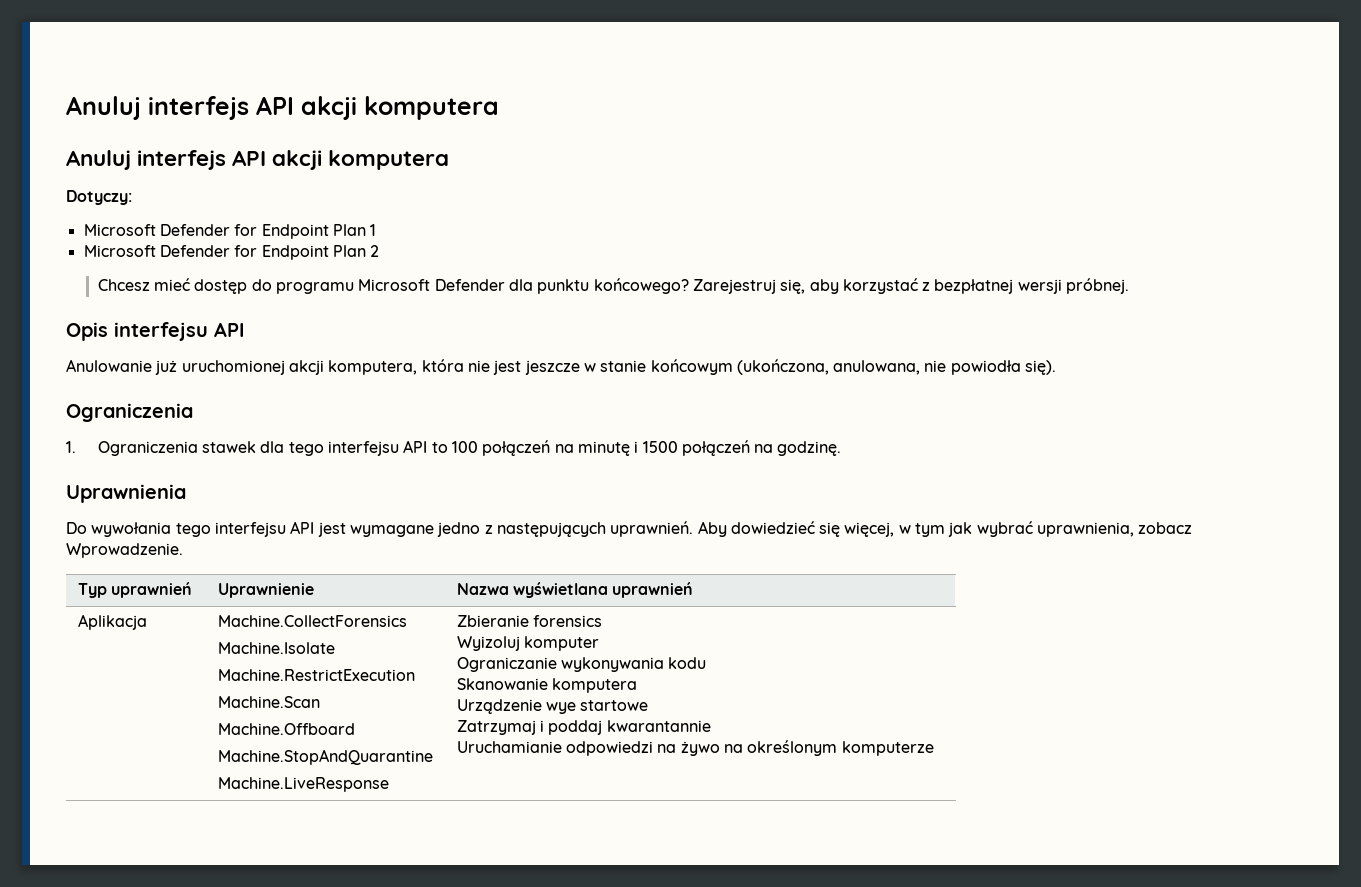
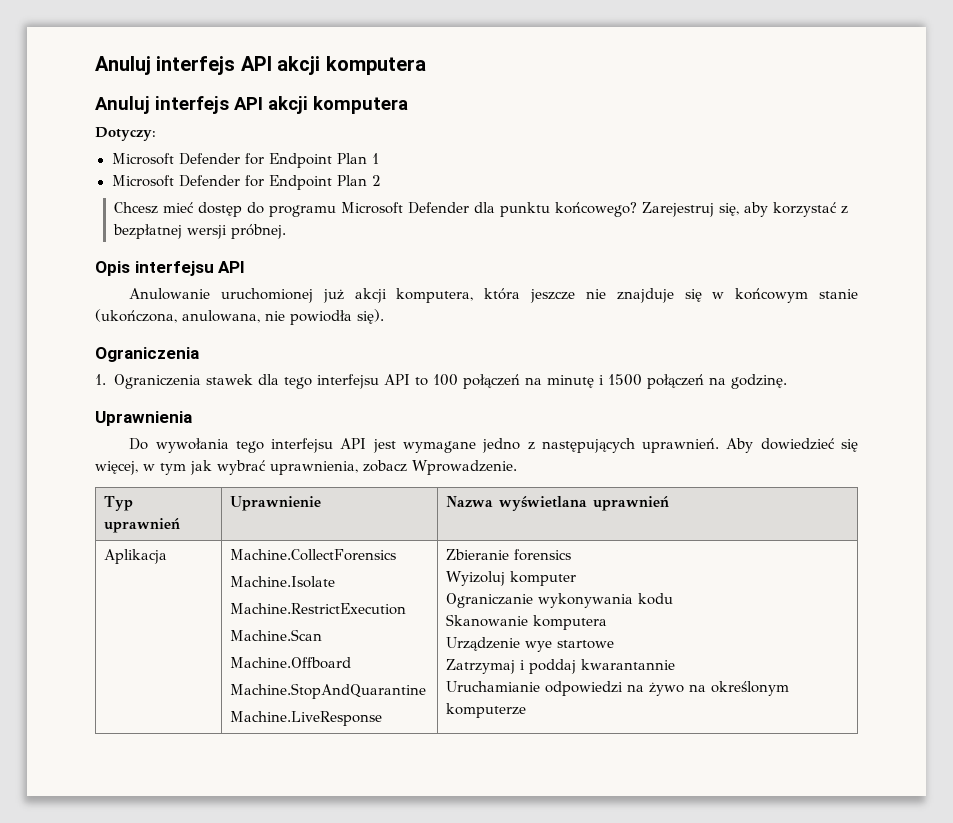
- Anulowanie już uruchomionej akcji komputera, która nie jest jeszcze w stanie końcowym (ukończona, anulowana, nie powiodła się).
+ Anulowanie uruchomionej już akcji komputera, która jeszcze nie znajduje się w końcowym stanie (ukończona, anulowana, nie powiodła się).

